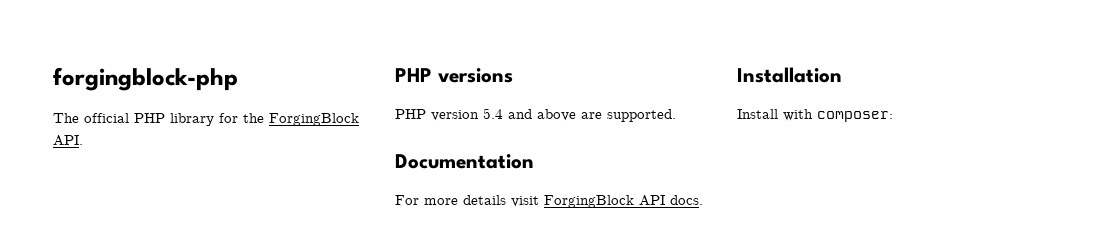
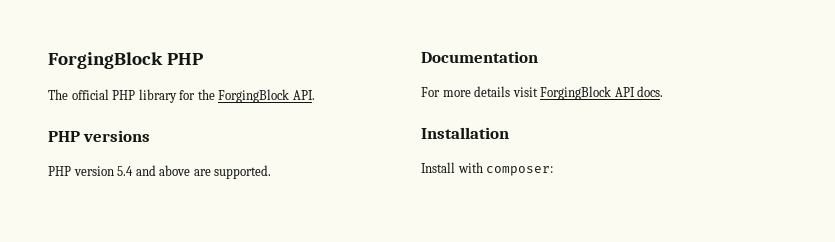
- forgingblock-php
+ ForgingBlock PHP

